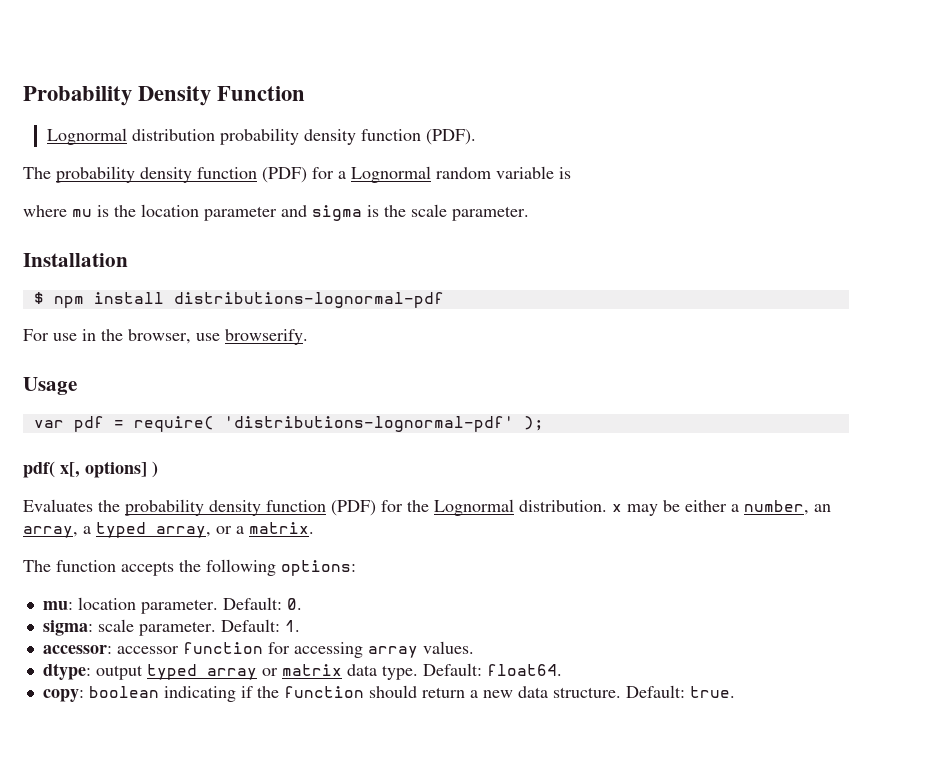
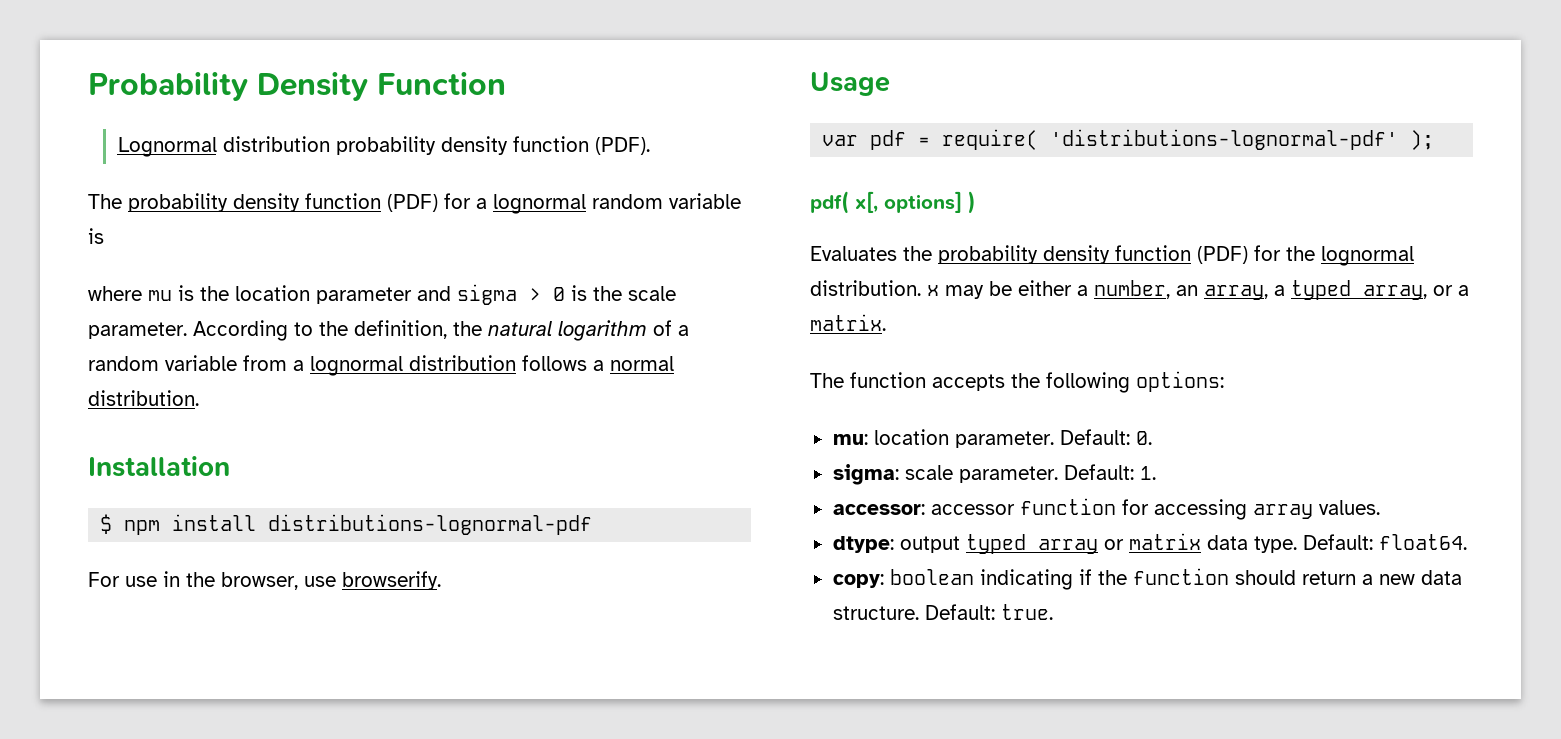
- The probability density function (PDF) for a Lognormal random variable is
+ The probability density function (PDF) for a lognormal random variable is
- where mu is the location parameter and sigma is the scale parameter.
+ where mu is the location parameter and sigma > 0 is the scale parameter. According to the definition, the natural logarithm of a random variable from a lognormal distribution follows a normal distribution.
- Evaluates the probability density function (PDF) for the Lognormal distribution. x may be either a number, an array, a typed array, or a matrix.
+ Evaluates the probability density function (PDF) for the lognormal distribution. x may be either a number, an array, a typed array, or a matrix.

